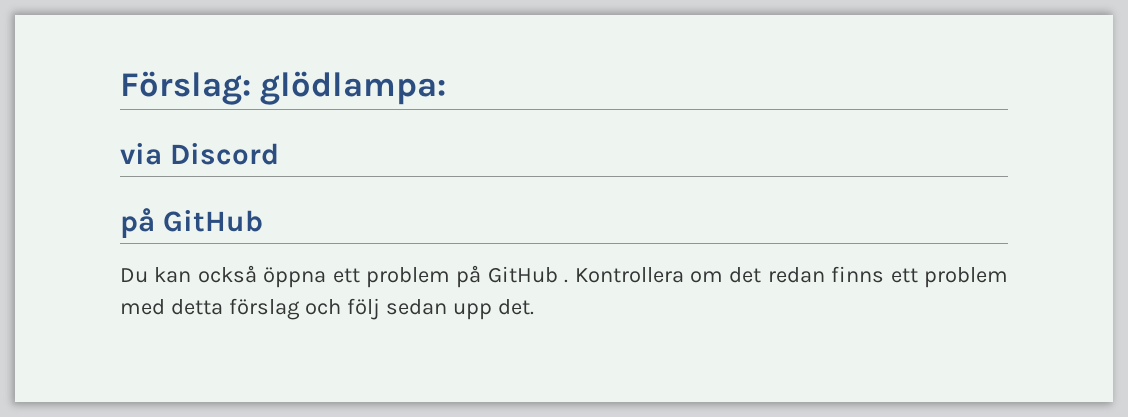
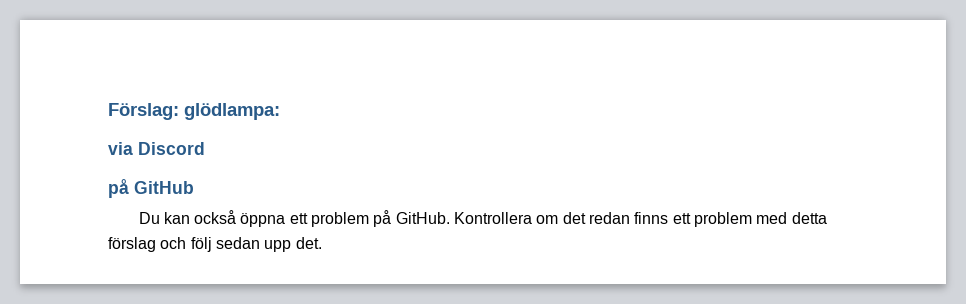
- Du kan också öppna ett problem på GitHub .
+ Du kan också öppna ett problem på GitHub.

